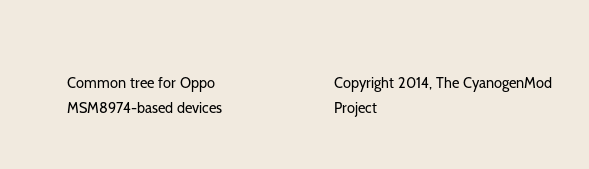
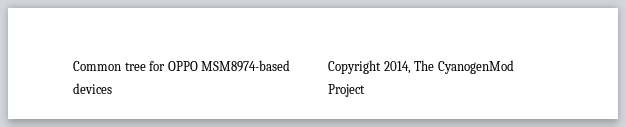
- Common tree for Oppo MSM8974-based devices
+ Common tree for OPPO MSM8974-based devices

